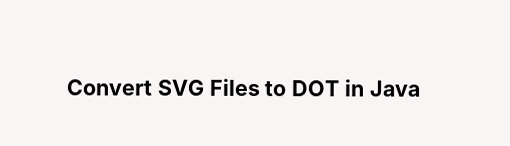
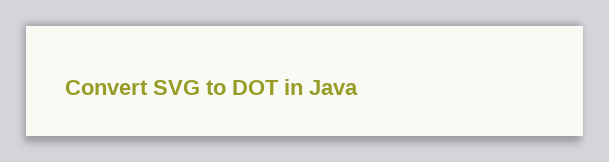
- Convert SVG Files to DOT in Java
+ Convert SVG to DOT in Java

